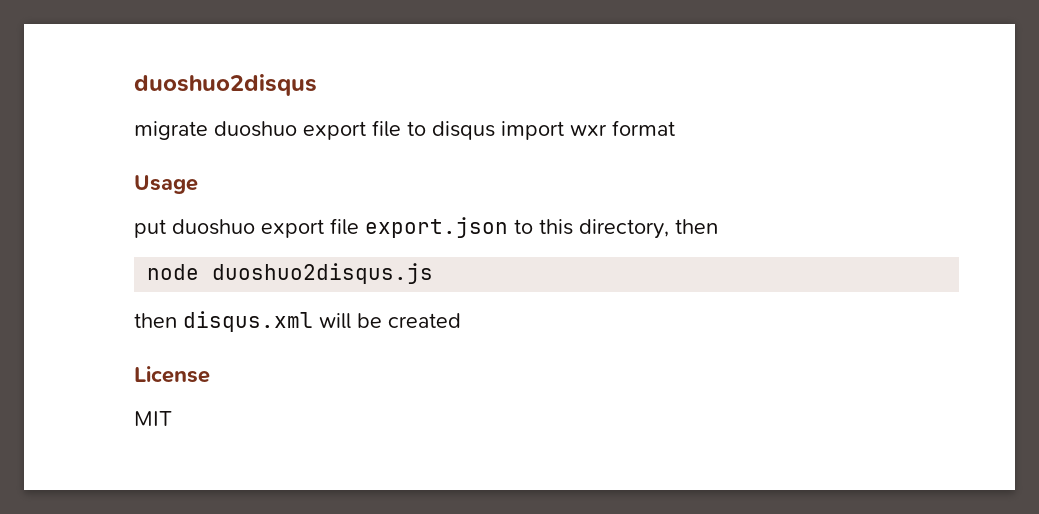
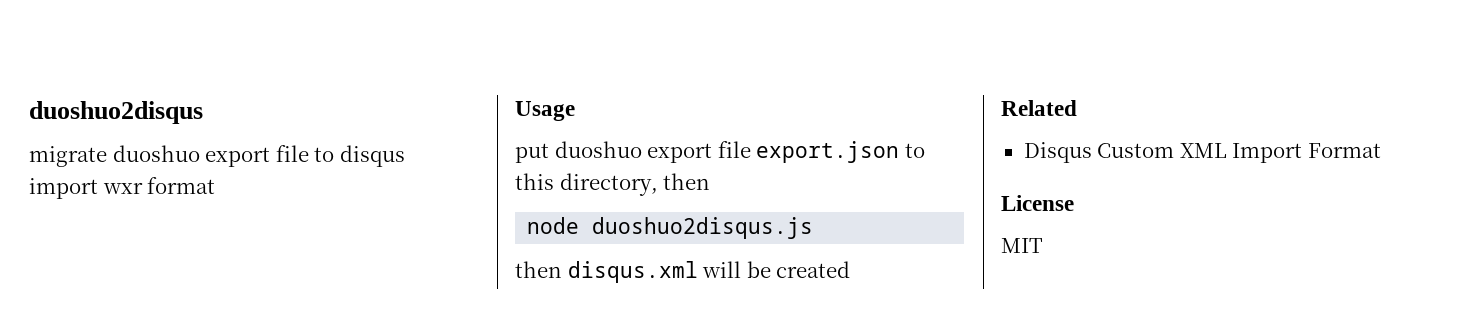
+ Related
+ Disqus Custom XML Import Format

